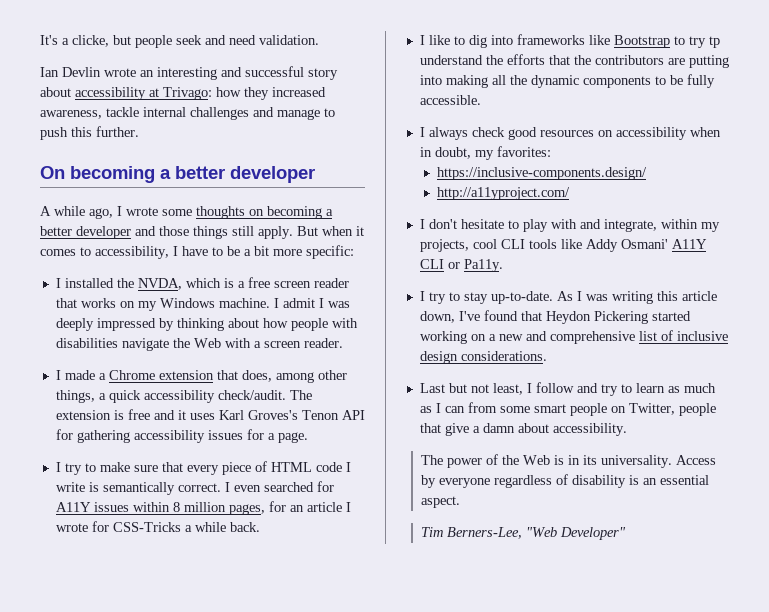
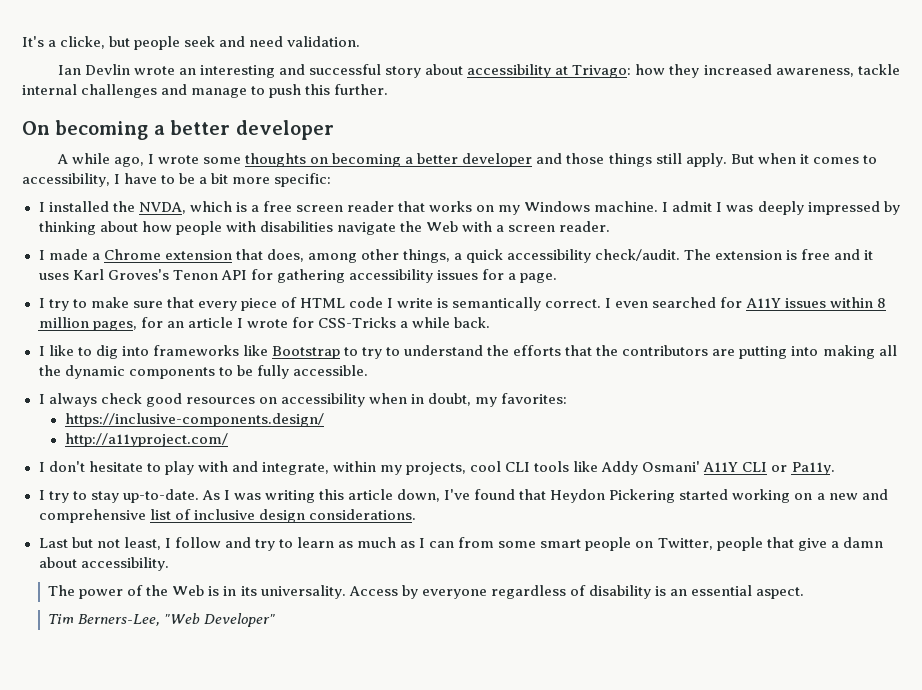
- I like to dig into frameworks like Bootstrap to try tp understand the efforts that the contributors are putting into making all the dynamic components to be fully accessible.
+ I like to dig into frameworks like Bootstrap to try to understand the efforts that the contributors are putting into making all the dynamic components to be fully accessible.

